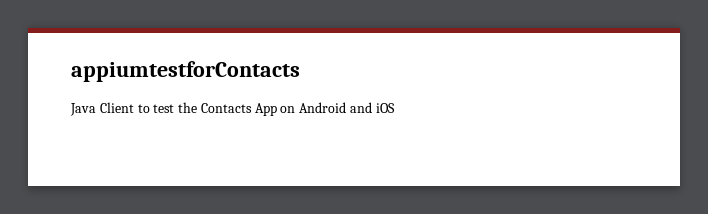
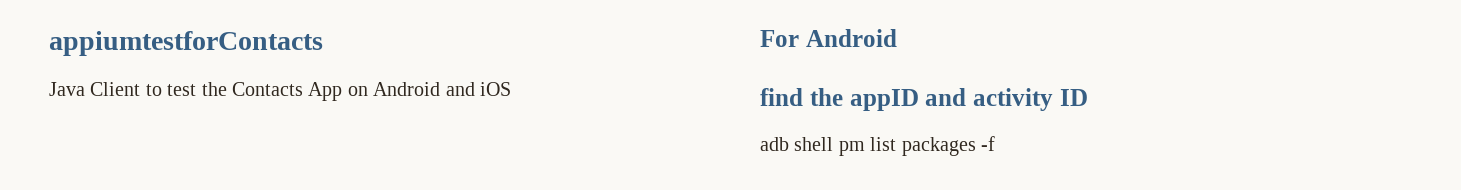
+ For Android
+ find the appID and activity ID
+ adb shell pm list packages -f

